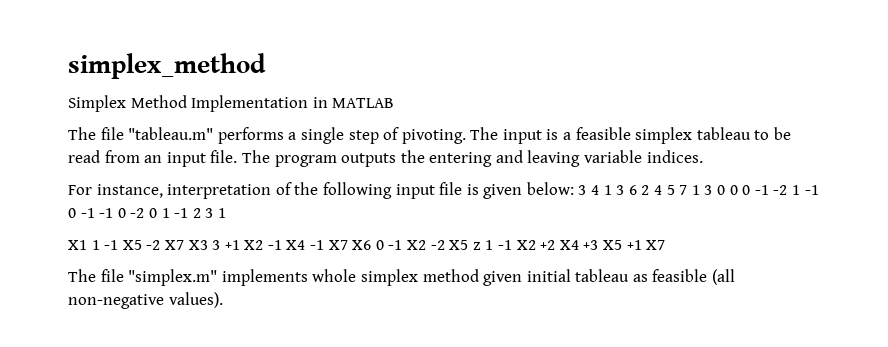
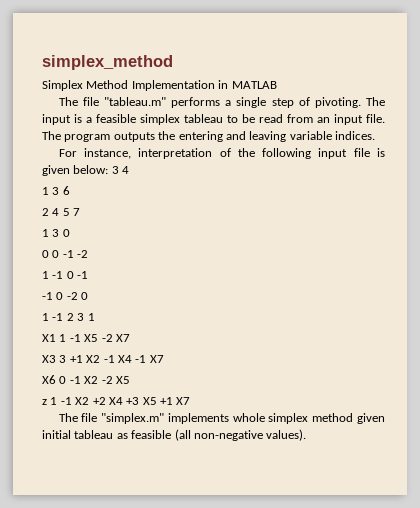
- For instance, interpretation of the following input file is given below: 3 4 1 3 6 2 4 5 7 1 3 0 0 0 -1 -2 1 -1 0 -1 -1 0 -2 0 1 -1 2 3 1
+ For instance, interpretation of the following input file is given below: 3 4
+ 1 3 6
+ 2 4 5 7
+ 1 3 0
+ 0 0 -1 -2
+ 1 -1 0 -1
+ -1 0 -2 0
+ 1 -1 2 3 1
- X1 1 -1 X5 -2 X7 X3 3 +1 X2 -1 X4 -1 X7 X6 0 -1 X2 -2 X5 z 1 -1 X2 +2 X4 +3 X5 +1 X7
+ X1 1 -1 X5 -2 X7
+ X3 3 +1 X2 -1 X4 -1 X7
+ X6 0 -1 X2 -2 X5
+ z 1 -1 X2 +2 X4 +3 X5 +1 X7

